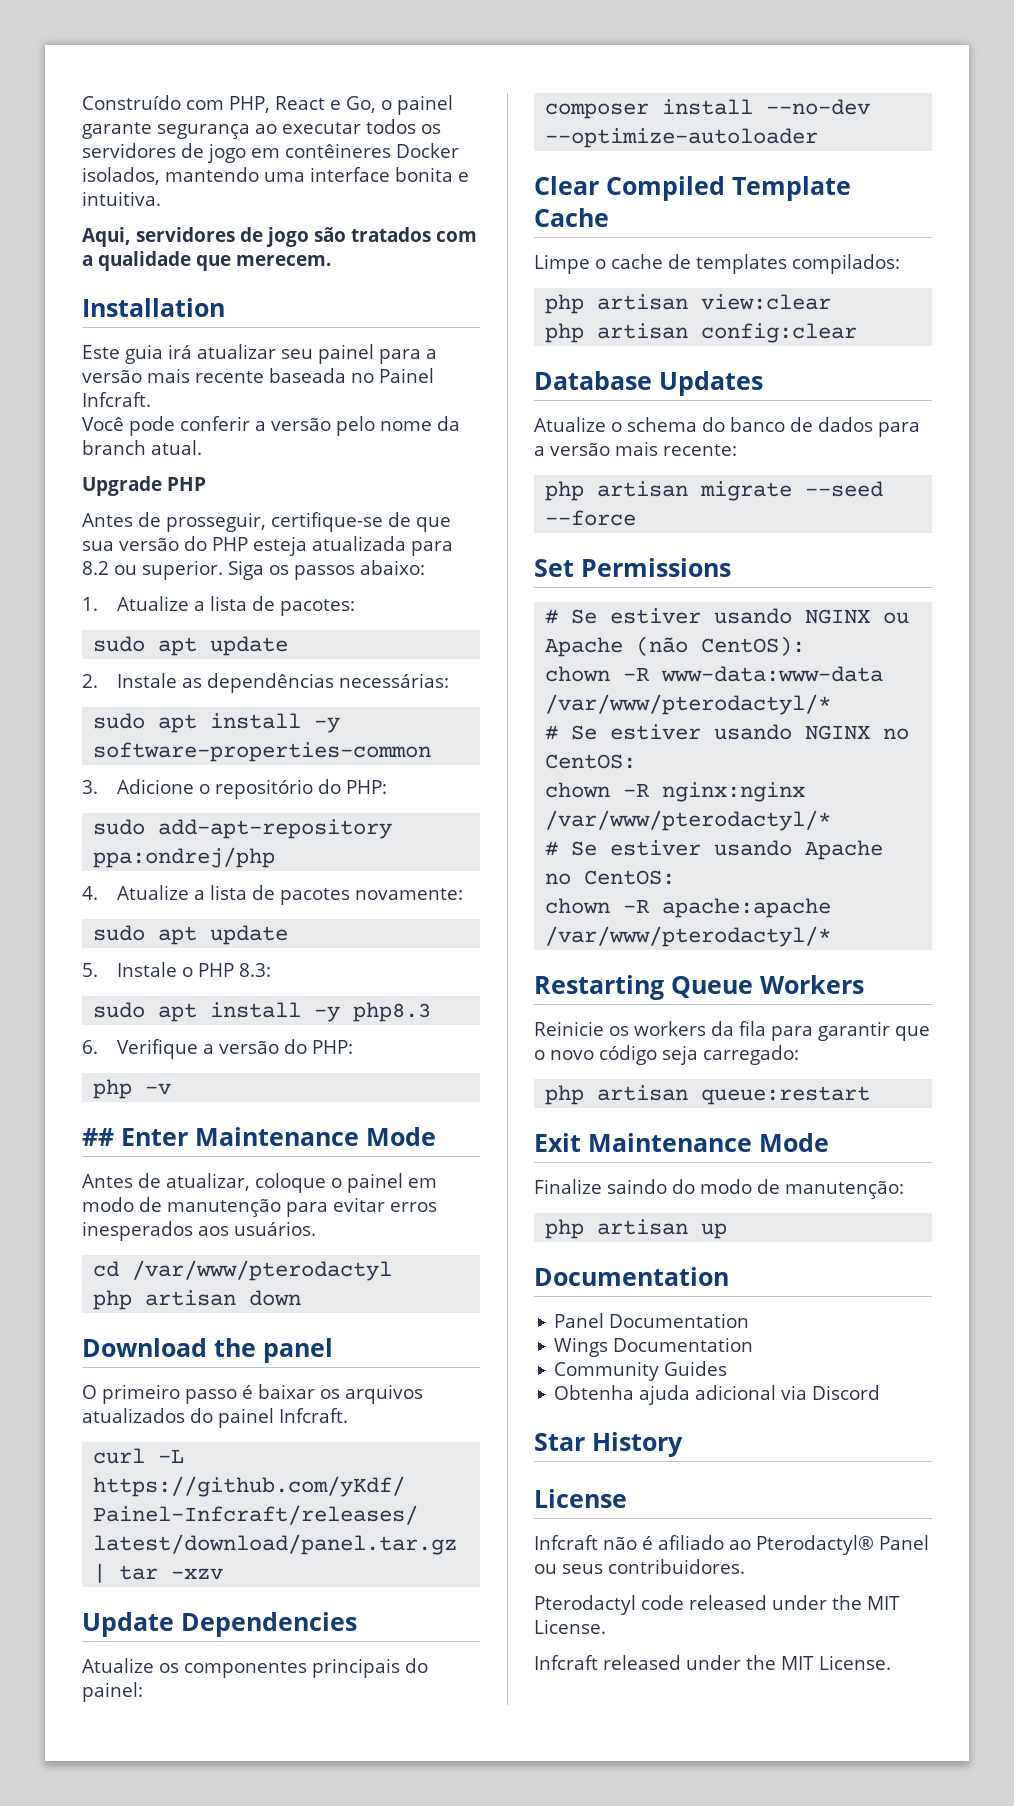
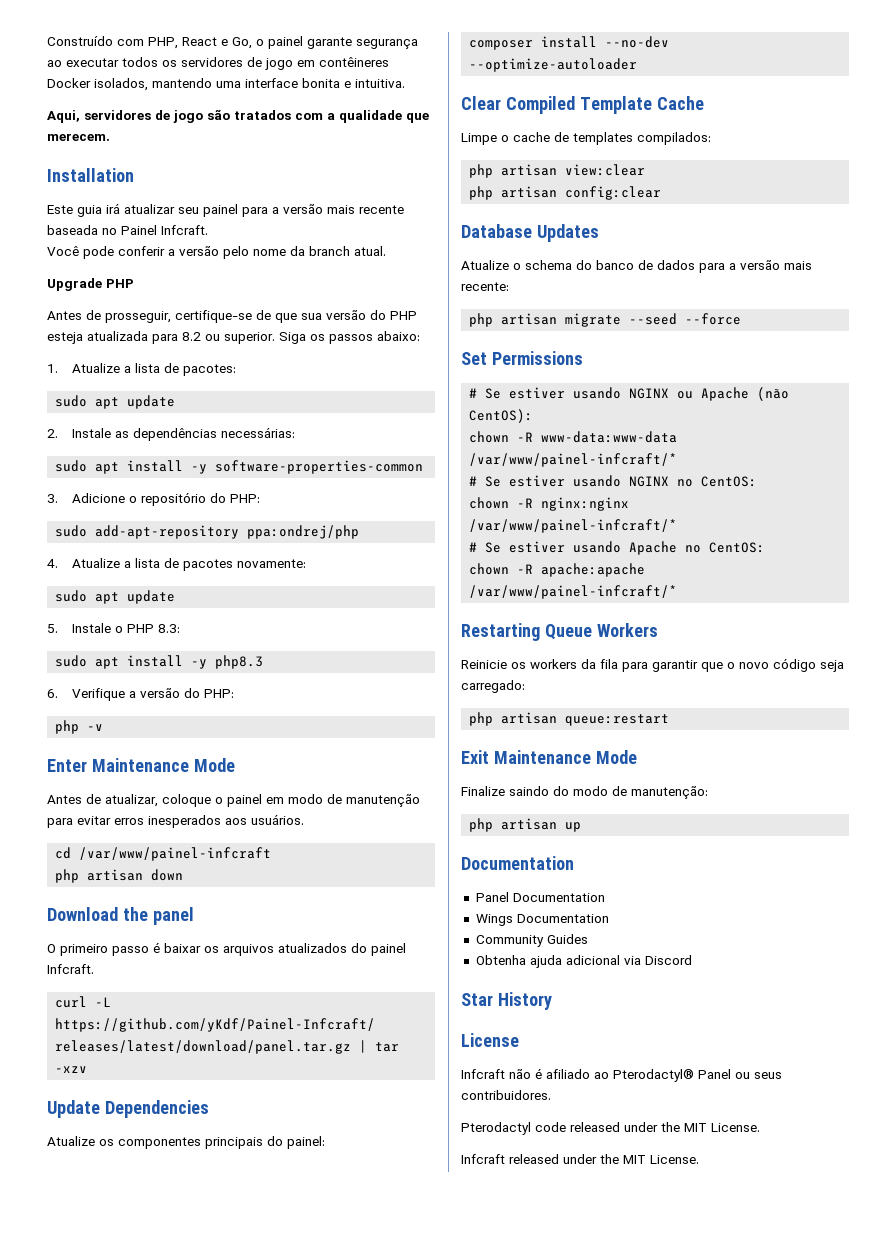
- ## Enter Maintenance Mode
+ Enter Maintenance Mode
- cd /var/www/pterodactyl
+ cd /var/www/painel-infcraft
- chown -R www-data:www-data /var/www/pterodactyl/*
+ chown -R www-data:www-data /var/www/painel-infcraft/*
- chown -R nginx:nginx /var/www/pterodactyl/*
+ chown -R nginx:nginx /var/www/painel-infcraft/*
- chown -R apache:apache /var/www/pterodactyl/*
+ chown -R apache:apache /var/www/painel-infcraft/*

